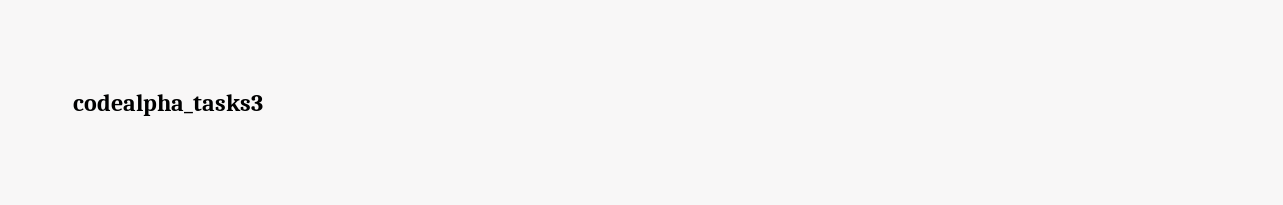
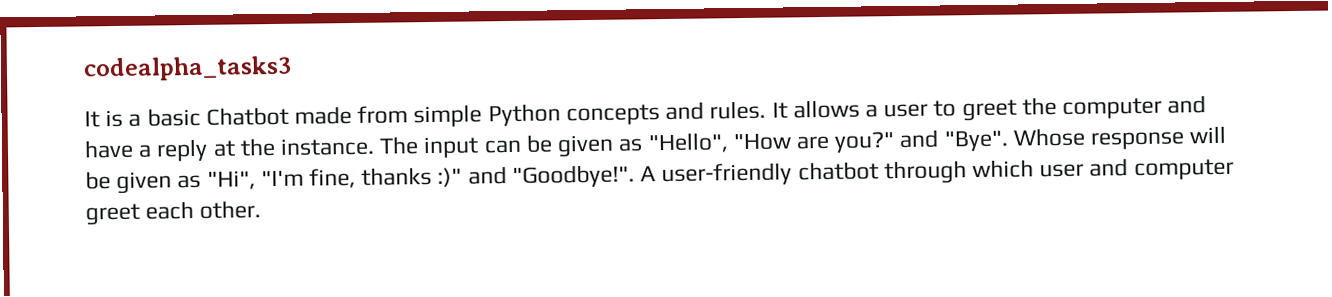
+ It is a basic Chatbot made from simple Python concepts and rules. It allows a user to greet the computer and have a reply at the instance. The input can be given as "Hello", "How are you?" and "Bye". Whose response will be given as "Hi", "I'm fine, thanks :)" and "Goodbye!". A user-friendly chatbot through which user and computer greet each other.

